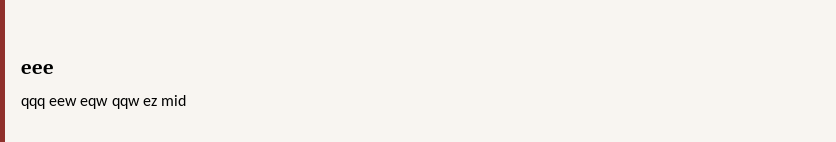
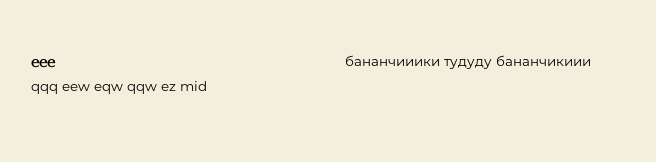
+ бананчииики тудуду бананчикиии

